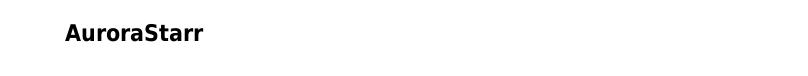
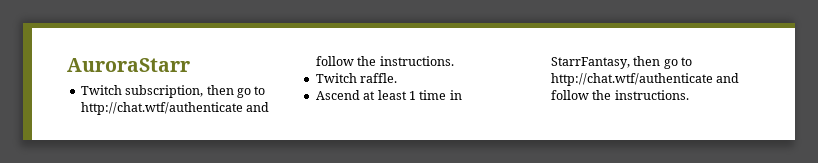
+ Twitch subscription, then go to http://chat.wtf/authenticate and follow the instructions.
+ Twitch raffle.
+ Ascend at least 1 time in StarrFantasy, then go to http://chat.wtf/authenticate and follow the instructions.

